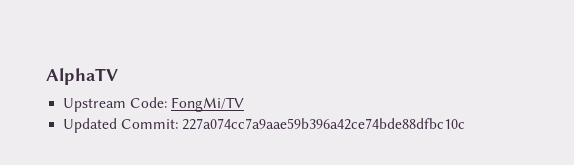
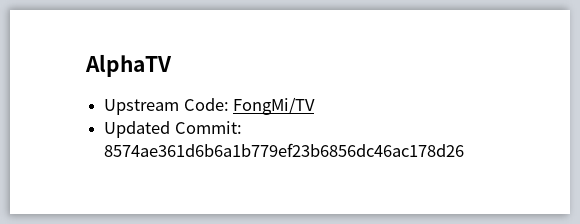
- Updated Commit: 227a074cc7a9aae59b396a42ce74bde88dfbc10c
+ Updated Commit: 8574ae361d6b6a1b779ef23b6856dc46ac178d26

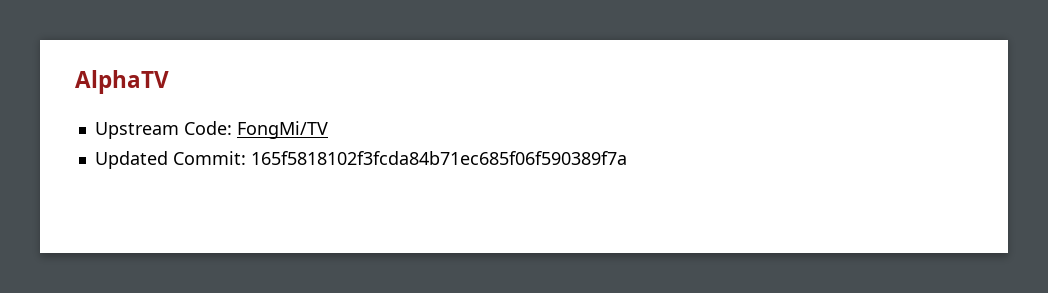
- Updated Commit: 8574ae361d6b6a1b779ef23b6856dc46ac178d26
+ Updated Commit: 165f5818102f3fcda84b71ec685f06f590389f7a

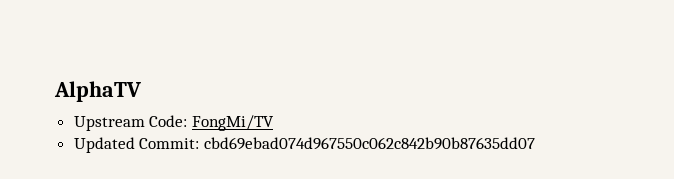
- Updated Commit: 165f5818102f3fcda84b71ec685f06f590389f7a
+ Updated Commit: cbd69ebad074d967550c062c842b90b87635dd07

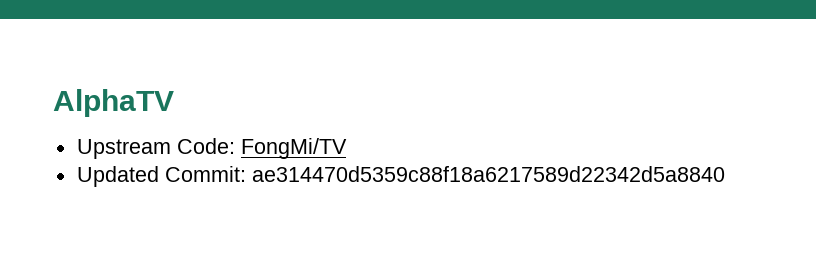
- Updated Commit: cbd69ebad074d967550c062c842b90b87635dd07
+ Updated Commit: ae314470d5359c88f18a6217589d22342d5a8840

